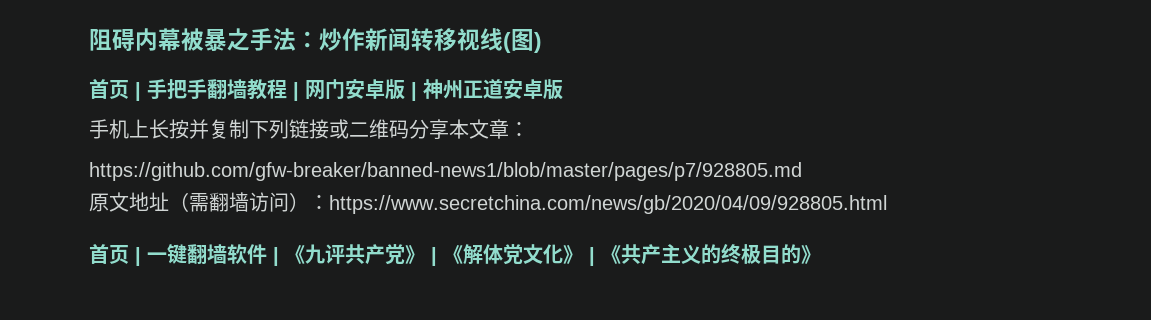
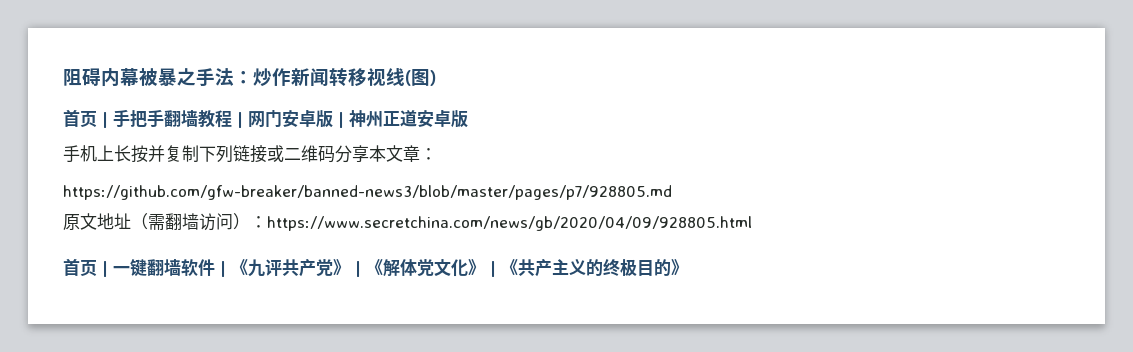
- https://github.com/gfw-breaker/banned-news1/blob/master/pages/p7/928805.md
+ https://github.com/gfw-breaker/banned-news3/blob/master/pages/p7/928805.md

